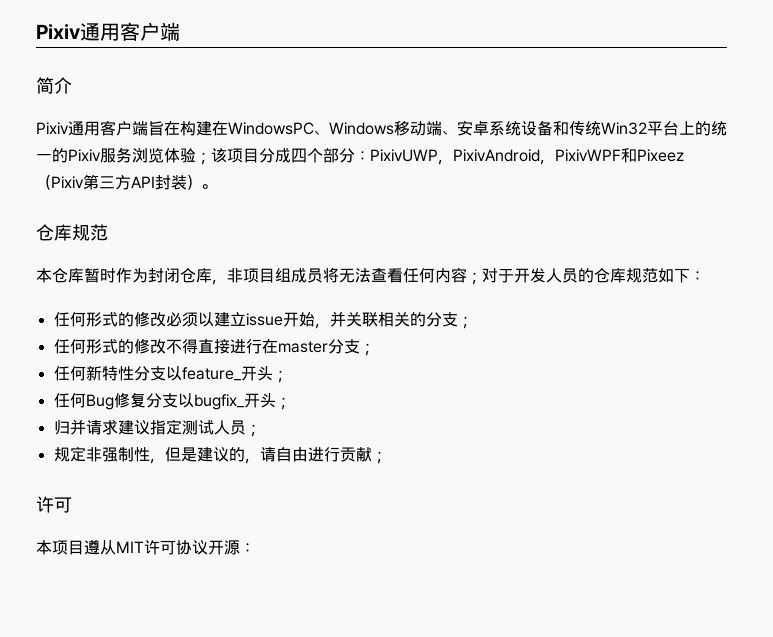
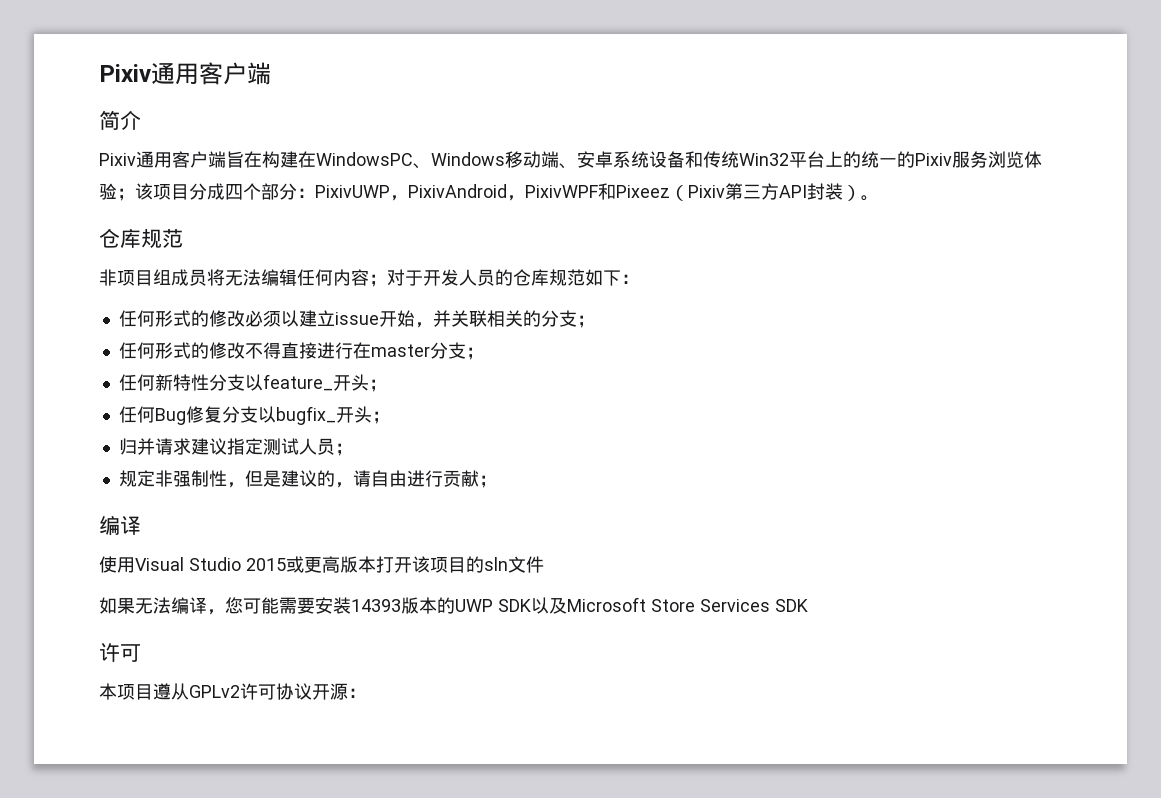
- 本仓库暂时作为封闭仓库，非项目组成员将无法查看任何内容；对于开发人员的仓库规范如下：
+ 非项目组成员将无法编辑任何内容；对于开发人员的仓库规范如下：
  规定非强制性，但是建议的，请自由进行贡献；
+ 编译
+ 使用Visual Studio 2015或更高版本打开该项目的sln文件
+ 如果无法编译，您可能需要安装14393版本的UWP SDK以及Microsoft Store Services SDK
- 本项目遵从MIT许可协议开源：
+ 本项目遵从GPLv2许可协议开源：

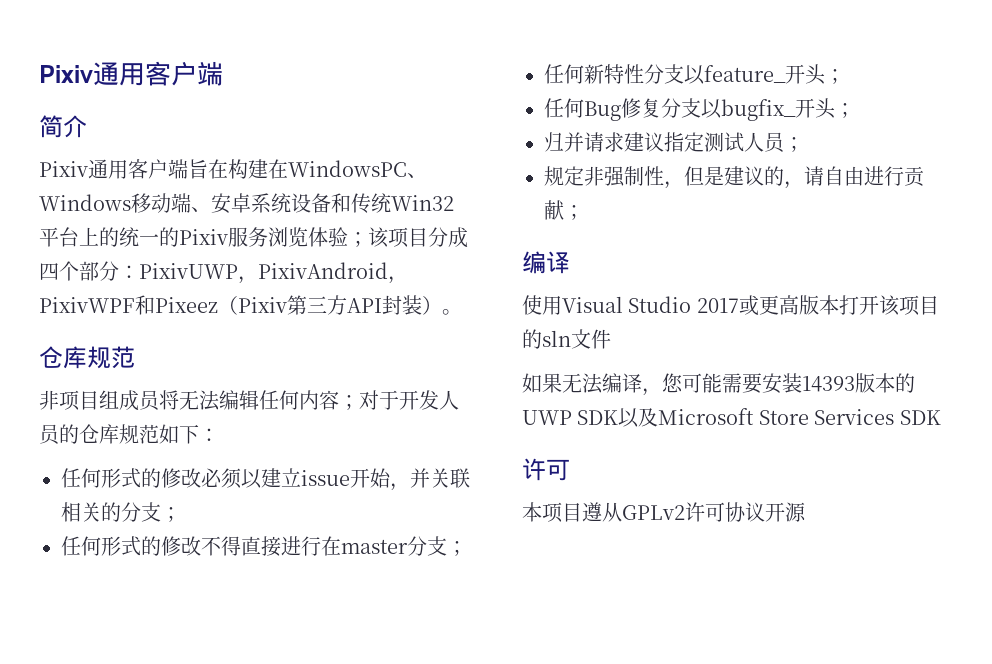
- 使用Visual Studio 2015或更高版本打开该项目的sln文件
+ 使用Visual Studio 2017或更高版本打开该项目的sln文件
- 本项目遵从GPLv2许可协议开源：
+ 本项目遵从GPLv2许可协议开源

